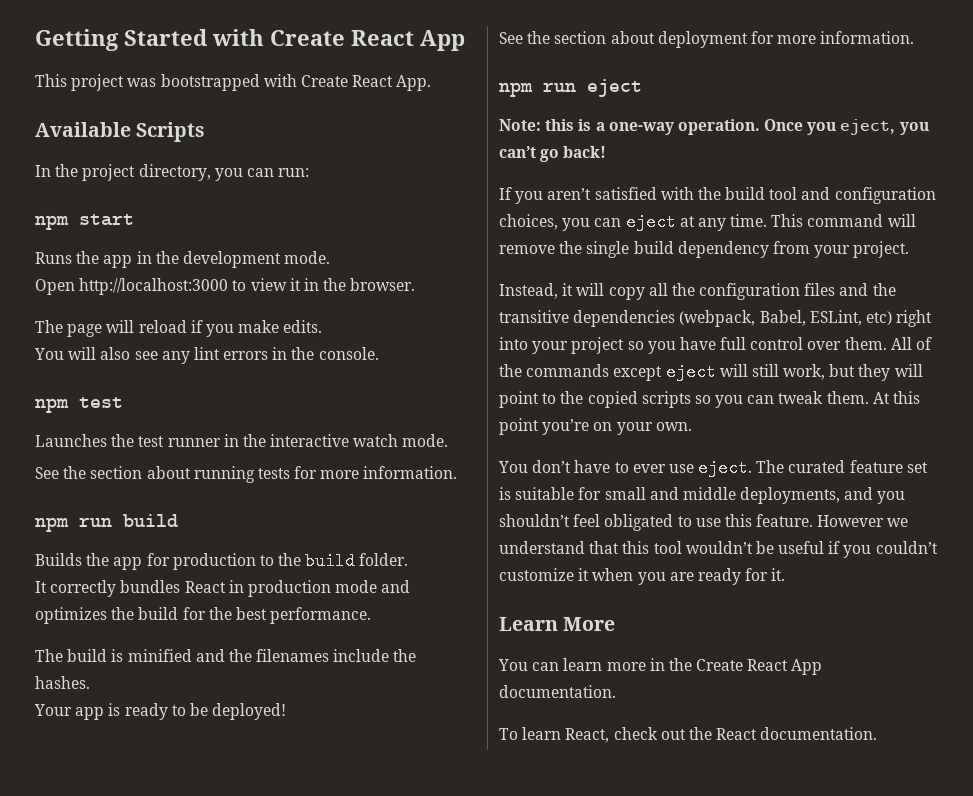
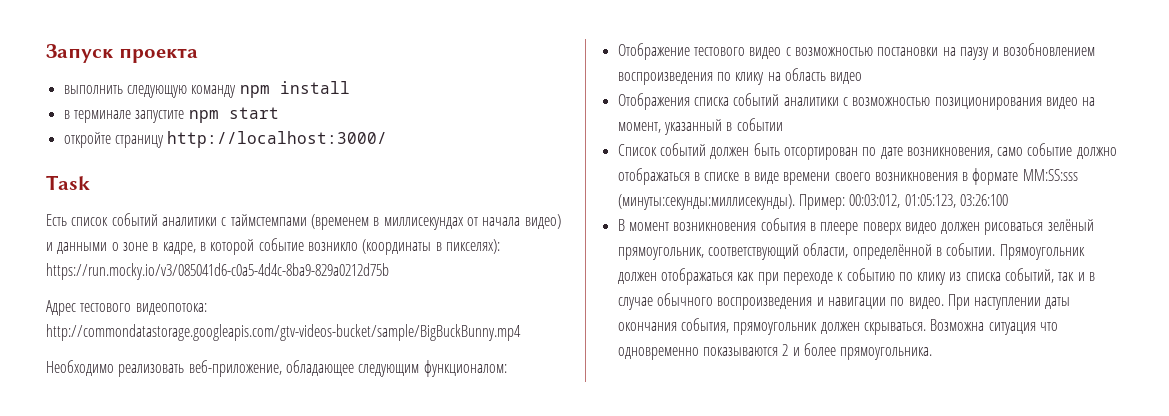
- Getting Started with Create React App
- This project was bootstrapped with Create React App.
- Available Scripts
- In the project directory, you can run:
- npm start
- Runs the app in the development mode.
- Open http://localhost:3000 to view it in the browser.
- The page will reload if you make edits.
- You will also see any lint errors in the console.
- npm test
- Launches the test runner in the interactive watch mode.
- See the section about running tests for more information.
- npm run build
- Builds the app for production to the build folder.
- It correctly bundles React in production mode and optimizes the build for the best performance.
- The build is minified and the filenames include the hashes.
- Your app is ready to be deployed!
- See the section about deployment for more information.
- npm run eject
- Note: this is a one-way operation. Once you eject, you can’t go back!
- If you aren’t satisfied with the build tool and configuration choices, you can eject at any time. This command will remove the single build dependency from your project.
- Instead, it will copy all the configuration files and the transitive dependencies (webpack, Babel, ESLint, etc) right into your project so you have full control over them. All of the commands except eject will still work, but they will point to the copied scripts so you can tweak them. At this point you’re on your own.
- You don’t have to ever use eject. The curated feature set is suitable for small and middle deployments, and you shouldn’t feel obligated to use this feature. However we understand that this tool wouldn’t be useful if you couldn’t customize it when you are ready for it.
- Learn More
- You can learn more in the Create React App documentation.
- To learn React, check out the React documentation.
+ Запуск проекта
+ выполнить следующую команду npm install
+ в терминале запустите npm start
+ откройте страницу http://localhost:3000/
+ Task
+ Есть список событий аналитики с таймстемпами (временем в миллисекундах от начала видео) и данными о зоне в кадре, в которой событие возникло (координаты в пикселях): https://run.mocky.io/v3/085041d6-c0a5-4d4c-8ba9-829a0212d75b
+ Адрес тестового видеопотока: http://commondatastorage.googleapis.com/gtv-videos-bucket/sample/BigBuckBunny.mp4
+ Необходимо реализовать веб-приложение, обладающее следующим функционалом:
+ Отображение тестового видео с возможностью постановки на паузу и возобновлением воспроизведения по клику на область видео
+ Отображения списка событий аналитики с возможностью позиционирования видео на момент, указанный в событии
+ Список событий должен быть отсортирован по дате возникновения, само событие должно отображаться в списке в виде времени своего возникновения в формате MM:SS:sss (минуты:секунды:миллисекунды). Пример: 00:03:012, 01:05:123, 03:26:100
+ В момент возникновения события в плеере поверх видео должен рисоваться зелёный прямоугольник, соответствующий области, определённой в событии. Прямоугольник должен отображаться как при переходе к событию по клику из списка событий, так и в случае обычного воспроизведения и навигации по видео. При наступлении даты окончания события, прямоугольник должен скрываться. Возможна ситуация что одновременно показываются 2 и более прямоугольника.

